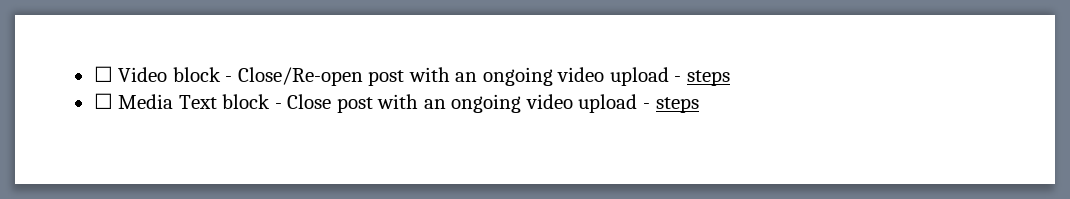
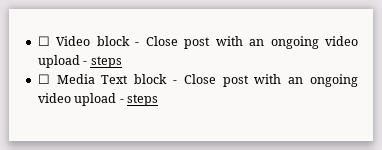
- ☐ Video block - Close/Re-open post with an ongoing video upload - steps
+ ☐ Video block - Close post with an ongoing video upload - steps

